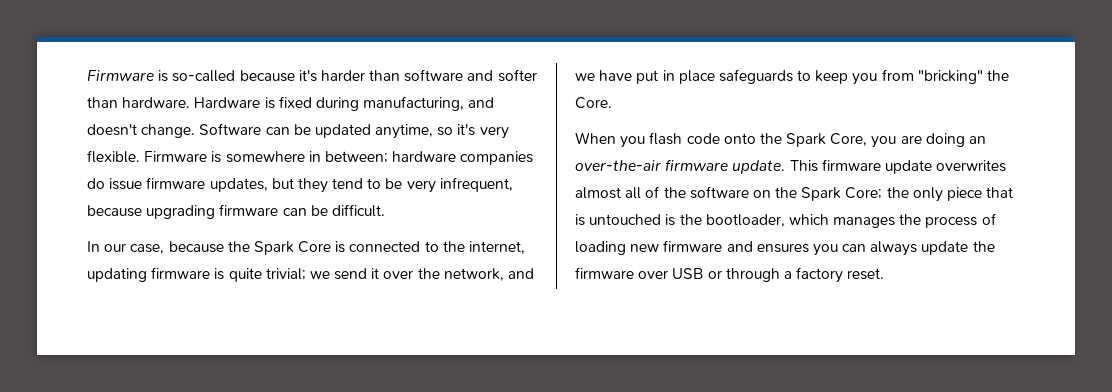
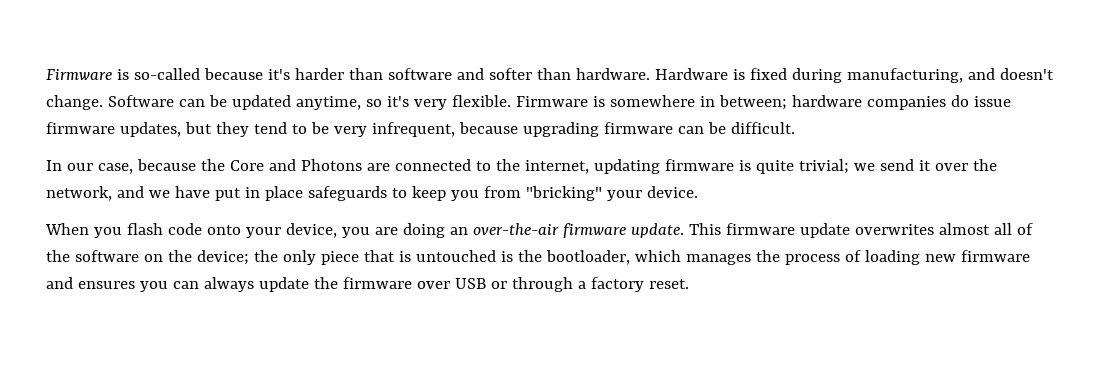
- In our case, because the Spark Core is connected to the internet, updating firmware is quite trivial; we send it over the network, and we have put in place safeguards to keep you from "bricking" the Core.
+ In our case, because the Core and Photons are connected to the internet, updating firmware is quite trivial; we send it over the network, and we have put in place safeguards to keep you from "bricking" your device.
- When you flash code onto the Spark Core, you are doing an over-the-air firmware update.
+ When you flash code onto your device, you are doing an over-the-air firmware update.
- This firmware update overwrites almost all of the software on the Spark Core; the only piece that is untouched is the bootloader, which manages the process of loading new firmware and ensures you can always update the firmware over USB or through a factory reset.
+ This firmware update overwrites almost all of the software on the device; the only piece that is untouched is the bootloader, which manages the process of loading new firmware and ensures you can always update the firmware over USB or through a factory reset.

